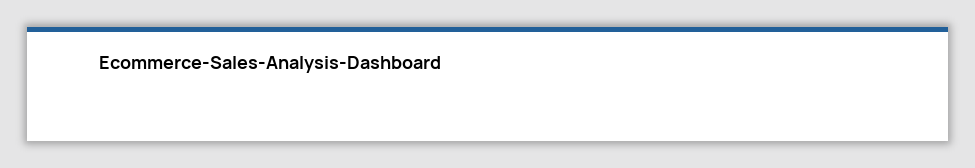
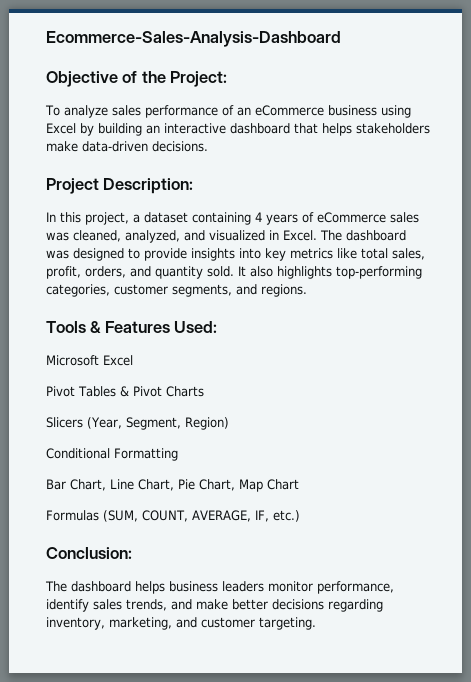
+ Objective of the Project:
+ To analyze sales performance of an eCommerce business using Excel by building an interactive dashboard that helps stakeholders make data-driven decisions.
+ Project Description:
+ In this project, a dataset containing 4 years of eCommerce sales was cleaned, analyzed, and visualized in Excel. The dashboard was designed to provide insights into key metrics like total sales, profit, orders, and quantity sold. It also highlights top-performing categories, customer segments, and regions.
+ Tools & Features Used:
+ Microsoft Excel
+ Pivot Tables & Pivot Charts
+ Slicers (Year, Segment, Region)
+ Conditional Formatting
+ Bar Chart, Line Chart, Pie Chart, Map Chart
+ Formulas (SUM, COUNT, AVERAGE, IF, etc.)
+ Conclusion:
+ The dashboard helps business leaders monitor performance, identify sales trends, and make better decisions regarding inventory, marketing, and customer targeting.

